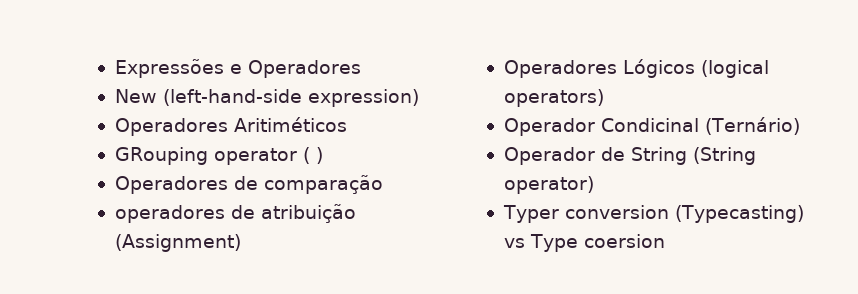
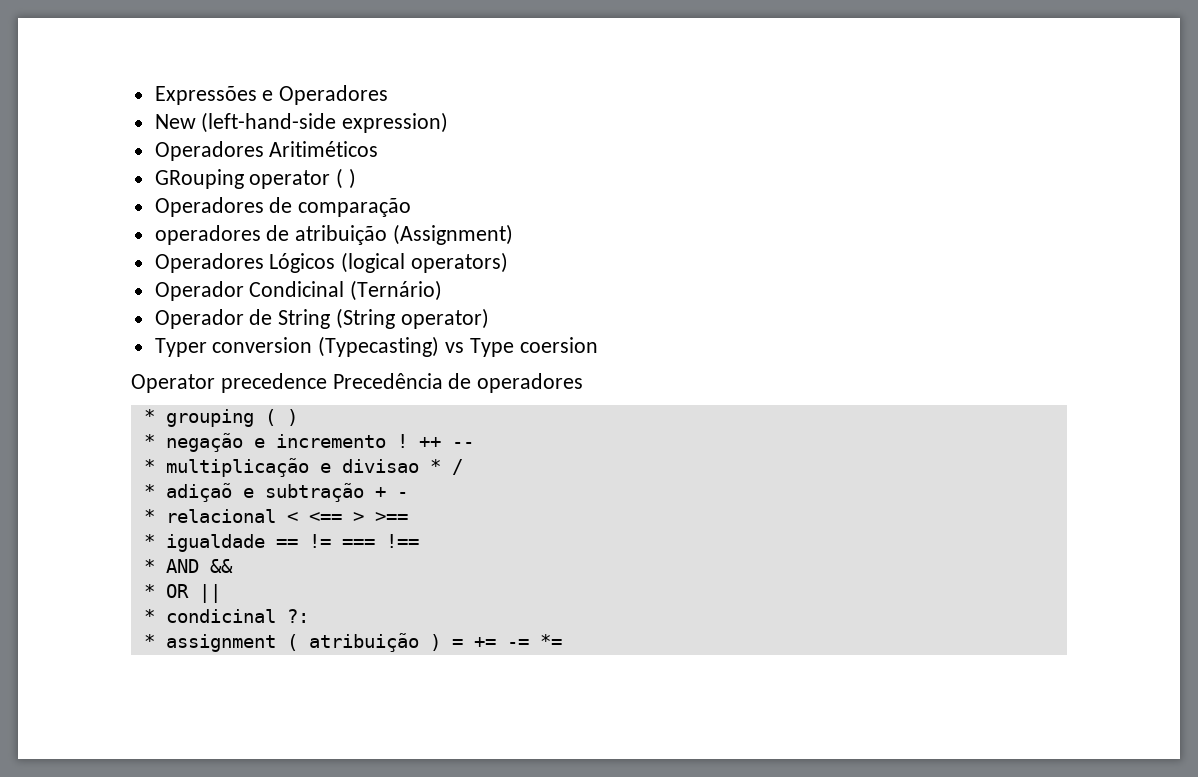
+ Operator precedence Precedência de operadores
+ * grouping ( )
+ * negação e incremento ! ++ --
+ * multiplicação e divisao * /
+ * adiçaõ e subtração + -
+ * relacional < <== > >==
+ * igualdade == != === !==
+ * AND &&
+ * OR ||
+ * condicinal ?:
+ * assignment ( atribuição ) = += -= *=

